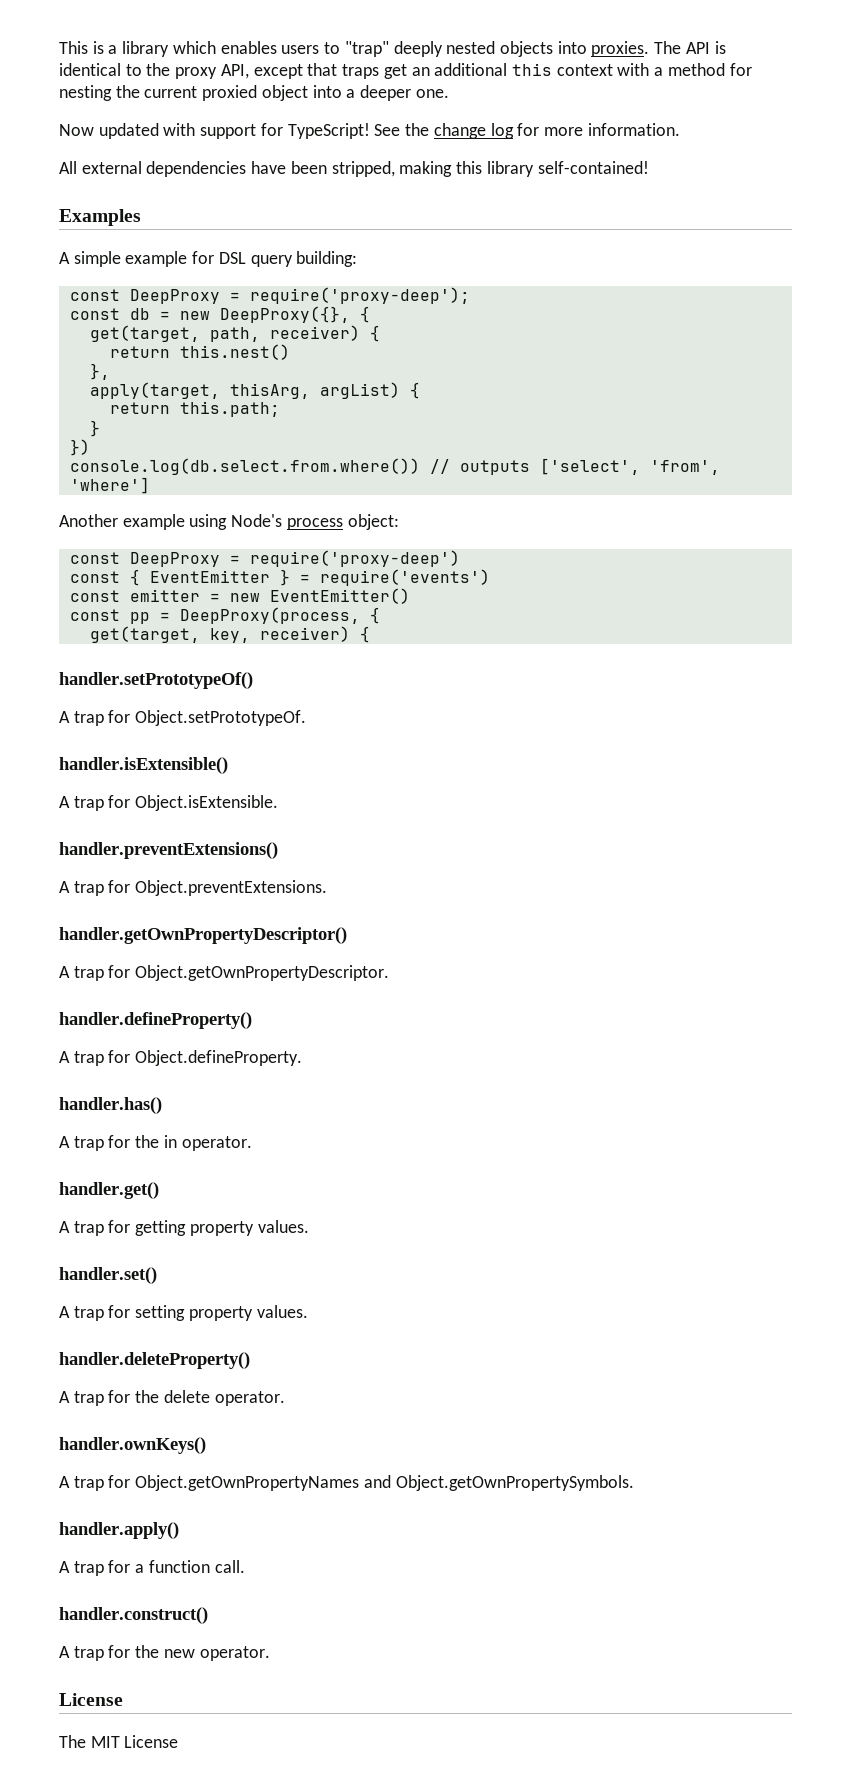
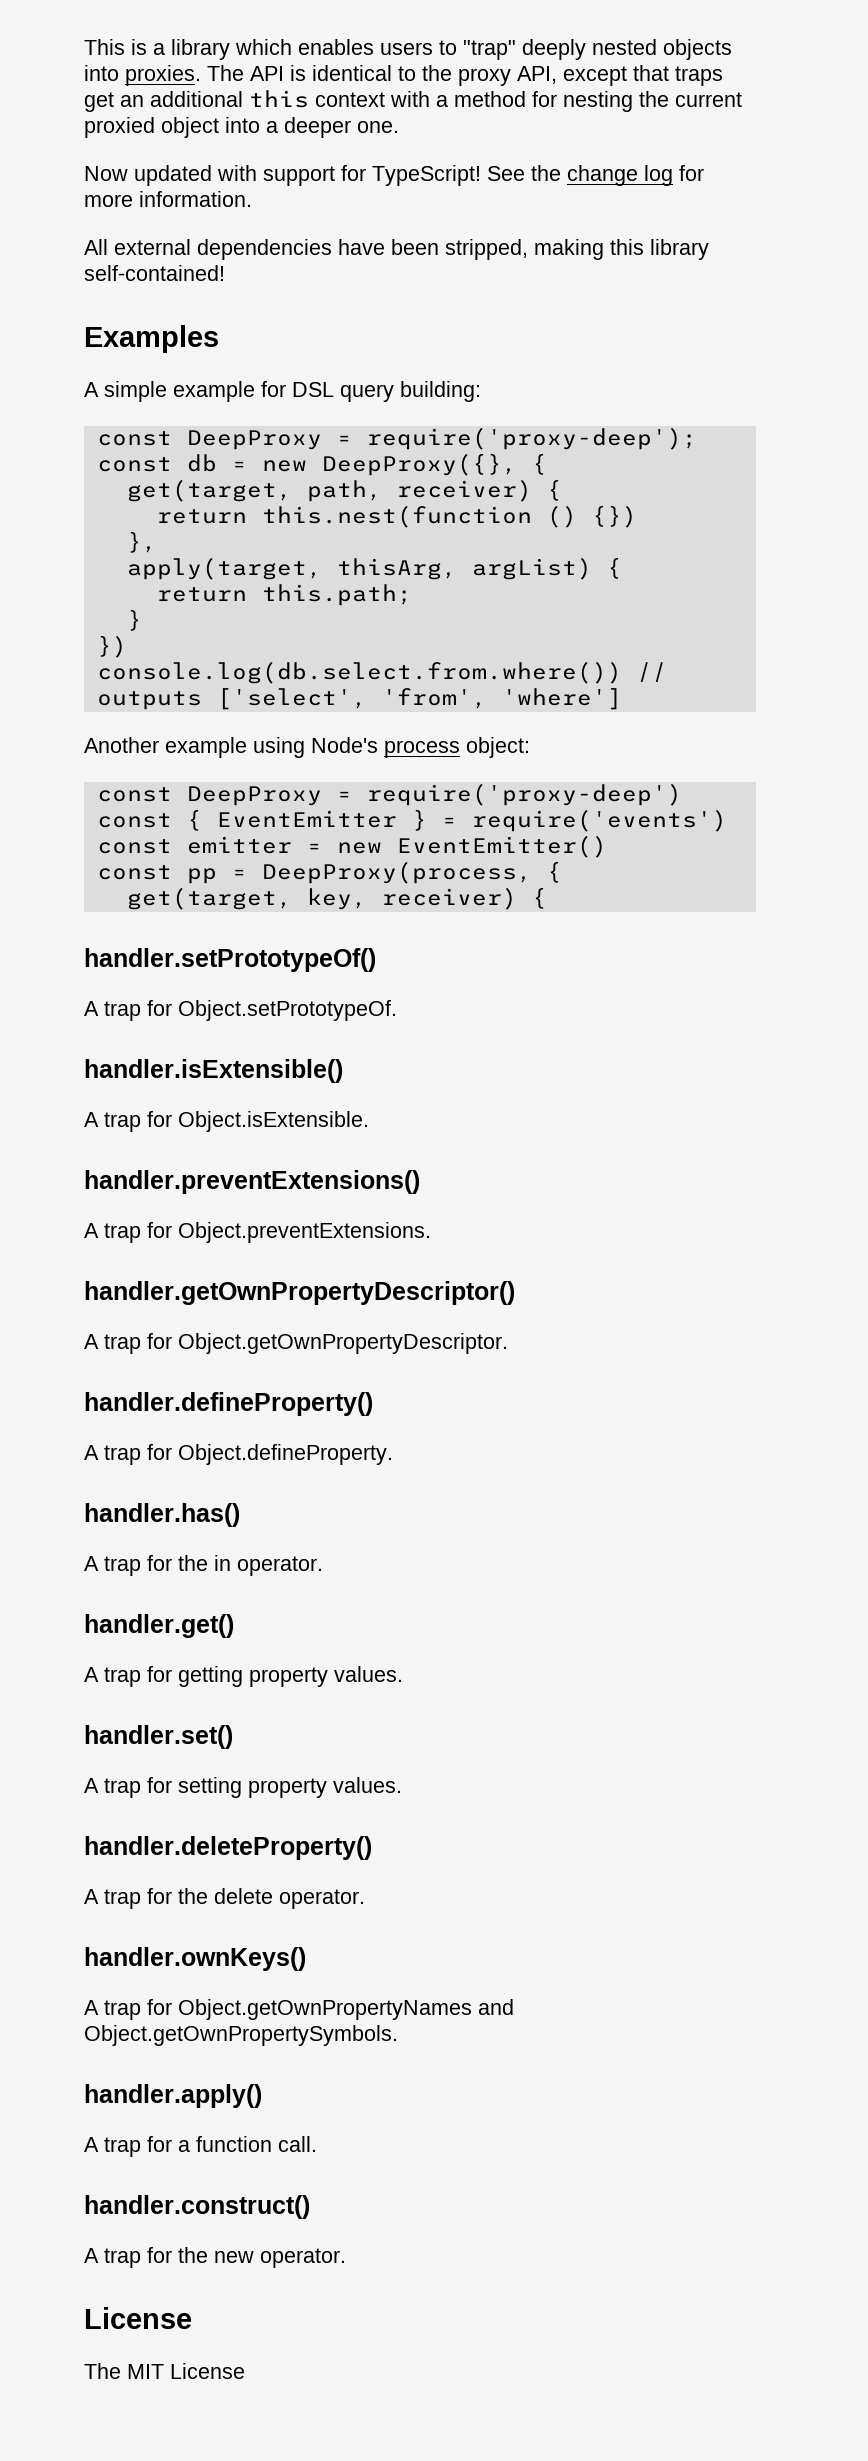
- return this.nest()
+ return this.nest(function () {})

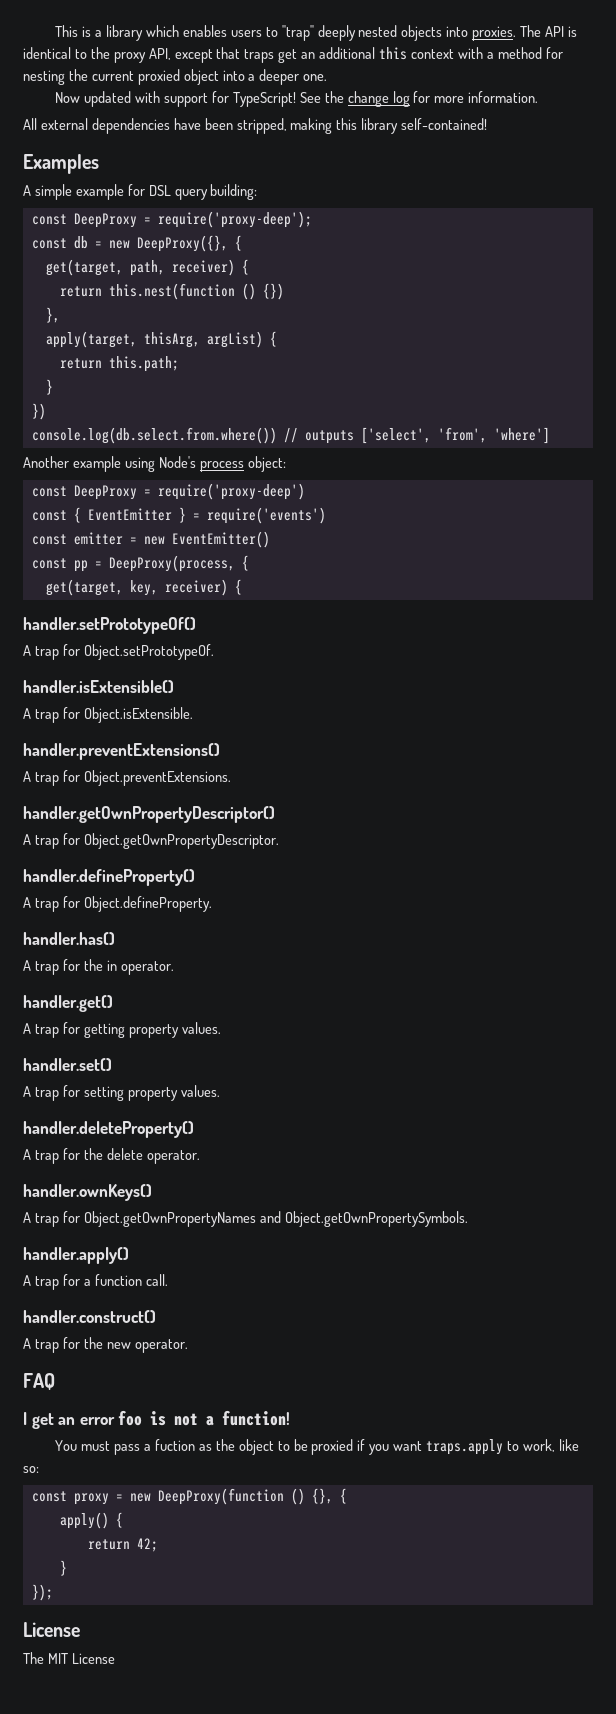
+ FAQ
+ I get an error foo is not a function!
+ You must pass a fuction as the object to be proxied if you want traps.apply to work, like so:
+ const proxy = new DeepProxy(function () {}, {
+ apply() {
+ return 42;
+ }
+ });

